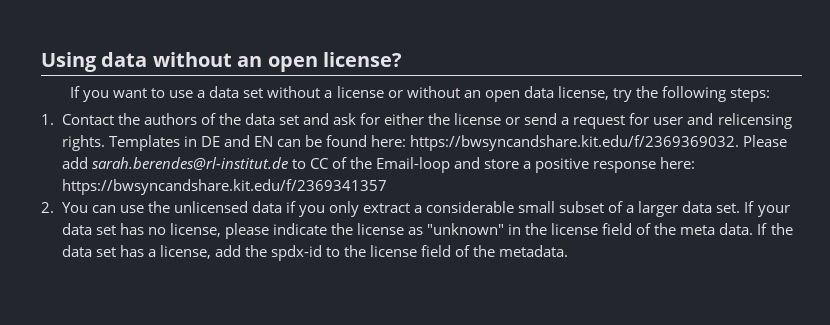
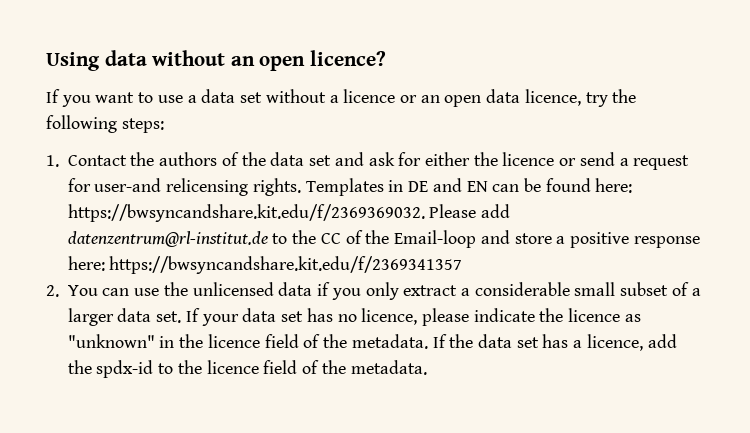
- Using data without an open license?
+ Using data without an open licence?
- If you want to use a data set without a license or without an open data license, try the following steps:
+ If you want to use a data set without a licence or an open data licence, try the following steps:
- 1. Contact the authors of the data set and ask for either the license or send a request for user and relicensing rights.
+ 1. Contact the authors of the data set and ask for either the licence or send a request for user-and relicensing rights.
- Templates in DE and EN can be found here: https://bwsyncandshare.kit.edu/f/2369369032. Please add sarah.berendes@rl-institut.de to CC of the Email-loop and store a positive response here: https://bwsyncandshare.kit.edu/f/2369341357
+ Templates in DE and EN can be found here: https://bwsyncandshare.kit.edu/f/2369369032. Please add datenzentrum@rl-institut.de to the CC of the Email-loop and store a positive response here: https://bwsyncandshare.kit.edu/f/2369341357
- If your data set has no license, please indicate the license as "unknown" in the license field of the meta data.
+ If your data set has no licence, please indicate the licence as "unknown" in the licence field of the metadata.
- If the data set has a license, add the spdx-id to the license field of the metadata.
+ If the data set has a licence, add the spdx-id to the licence field of the metadata.

